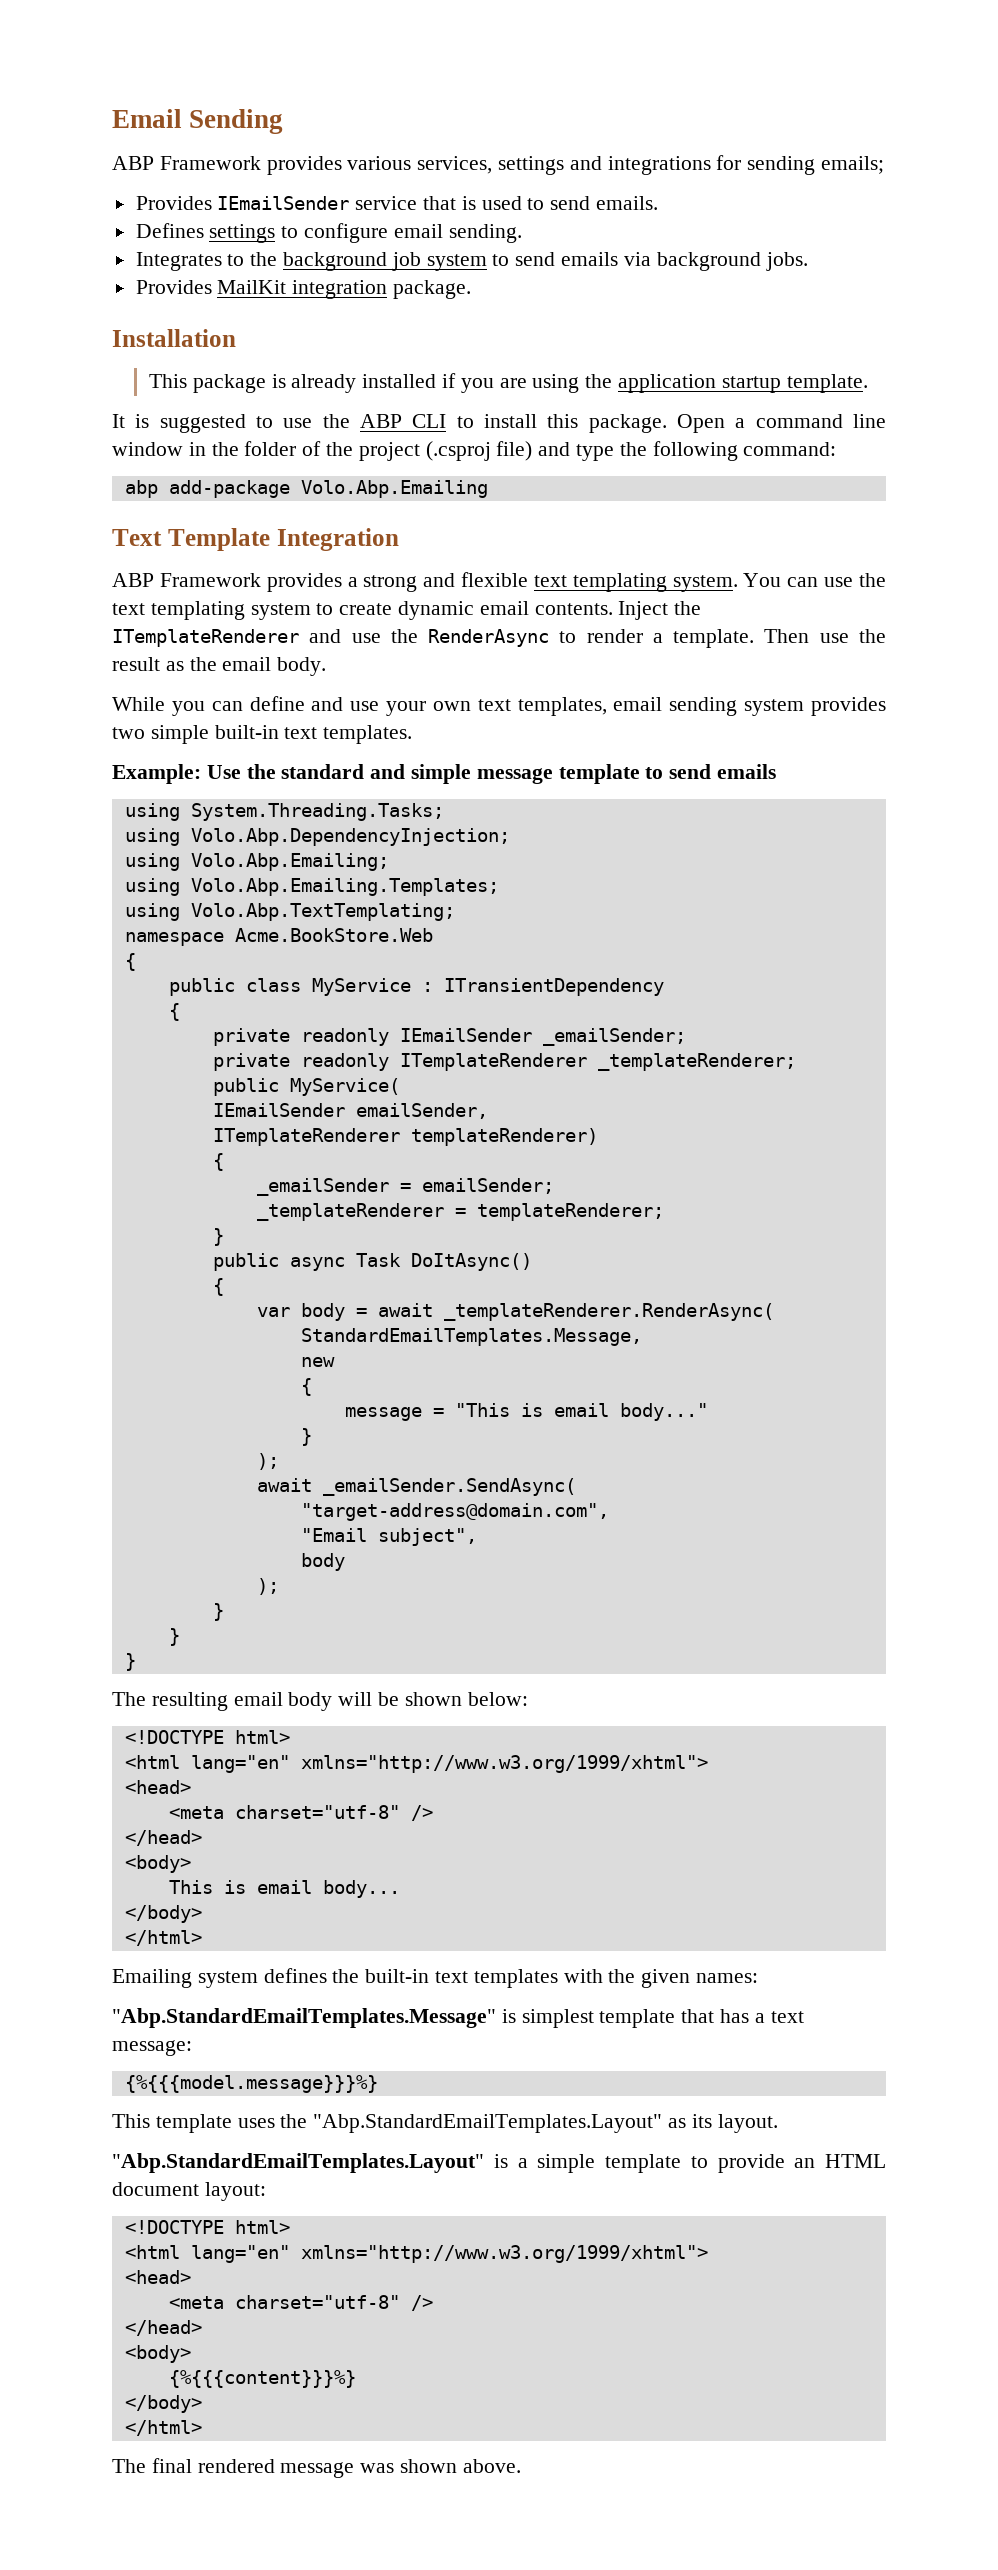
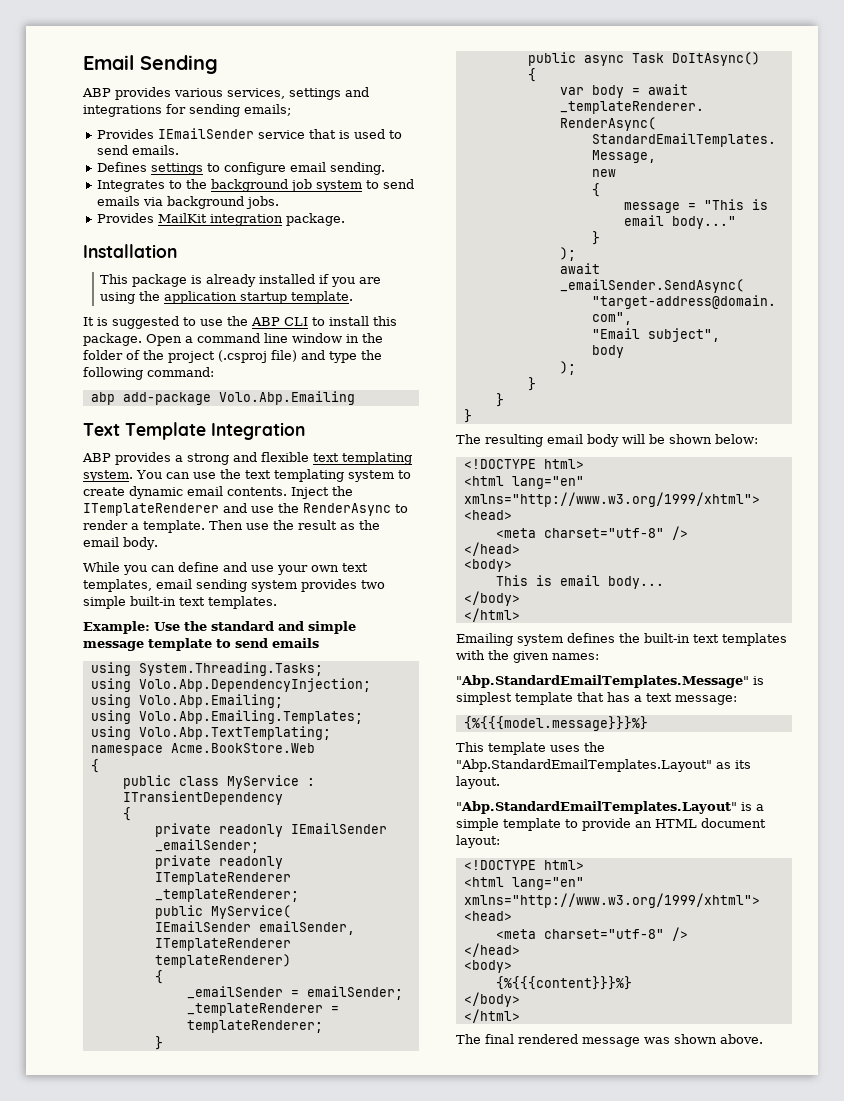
- ABP Framework provides various services, settings and integrations for sending emails;
+ ABP provides various services, settings and integrations for sending emails;
- ABP Framework provides a strong and flexible text templating system.
+ ABP provides a strong and flexible text templating system.

